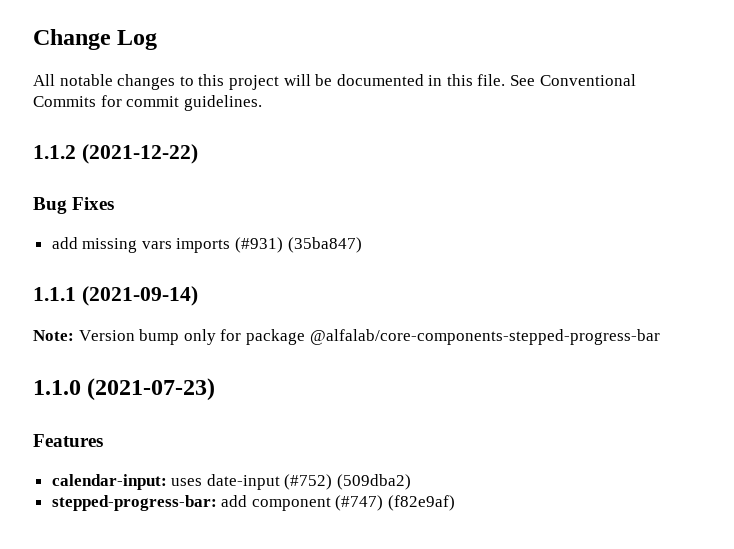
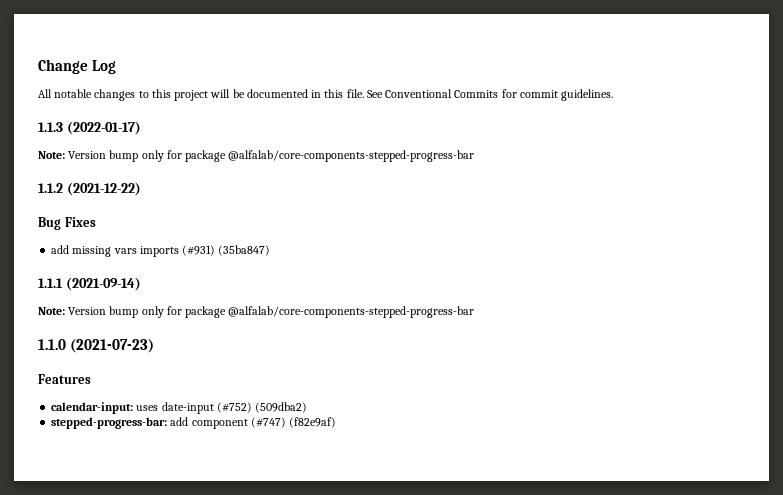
+ 1.1.3 (2022-01-17)
+ Note: Version bump only for package @alfalab/core-components-stepped-progress-bar

